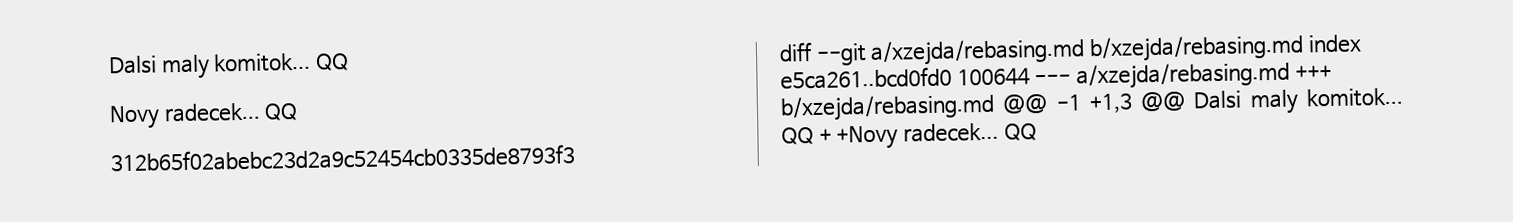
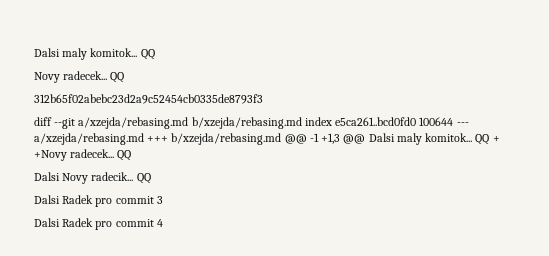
+ Dalsi Novy radecik... QQ
+ Dalsi Radek pro commit 3
+ Dalsi Radek pro commit 4

